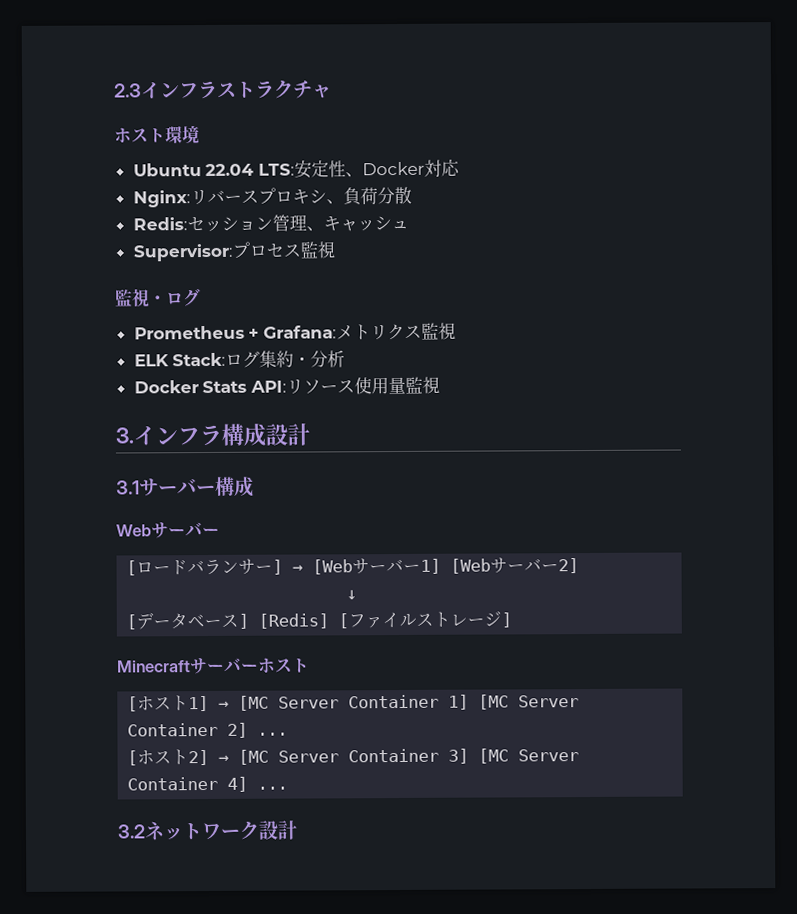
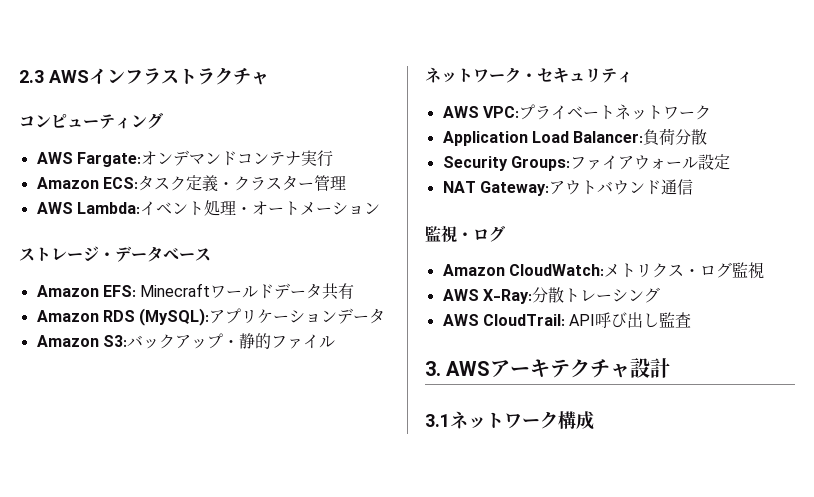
- 2.3インフラストラクチャ
+ 2.3 AWSインフラストラクチャ
- ホスト環境
- Ubuntu 22.04 LTS:安定性、Docker対応
- Nginx:リバースプロキシ、負荷分散
- Redis:セッション管理、キャッシュ
- Supervisor:プロセス監視
+ コンピューティング
+ AWS Fargate:オンデマンドコンテナ実行
+ Amazon ECS:タスク定義・クラスター管理
+ AWS Lambda:イベント処理・オートメーション
+ ストレージ・データベース
+ Amazon EFS: Minecraftワールドデータ共有
+ Amazon RDS (MySQL):アプリケーションデータ
+ Amazon S3:バックアップ・静的ファイル
+ ネットワーク・セキュリティ
+ AWS VPC:プライベートネットワーク
+ Application Load Balancer:負荷分散
+ Security Groups:ファイアウォール設定
+ NAT Gateway:アウトバウンド通信
- Prometheus + Grafana:メトリクス監視
- ELK Stack:ログ集約・分析
- Docker Stats API:リソース使用量監視
- 3.インフラ構成設計
- 3.1サーバー構成
- Webサーバー
- [ロードバランサー] → [Webサーバー1] [Webサーバー2]
- ↓
- [データベース] [Redis] [ファイルストレージ]
- Minecraftサーバーホスト
- [ホスト1] → [MC Server Container 1] [MC Server Container 2] ...
- [ホスト2] → [MC Server Container 3] [MC Server Container 4] ...
- 3.2ネットワーク設計
+ Amazon CloudWatch:メトリクス・ログ監視
+ AWS X-Ray:分散トレーシング
+ AWS CloudTrail: API呼び出し監査
+ 3. AWSアーキテクチャ設計
+ 3.1ネットワーク構成

